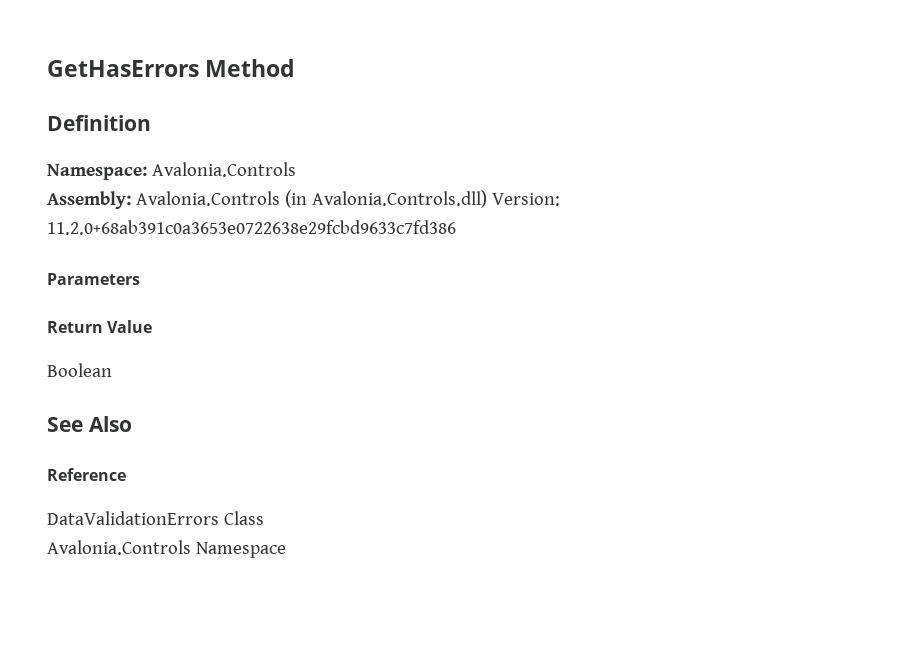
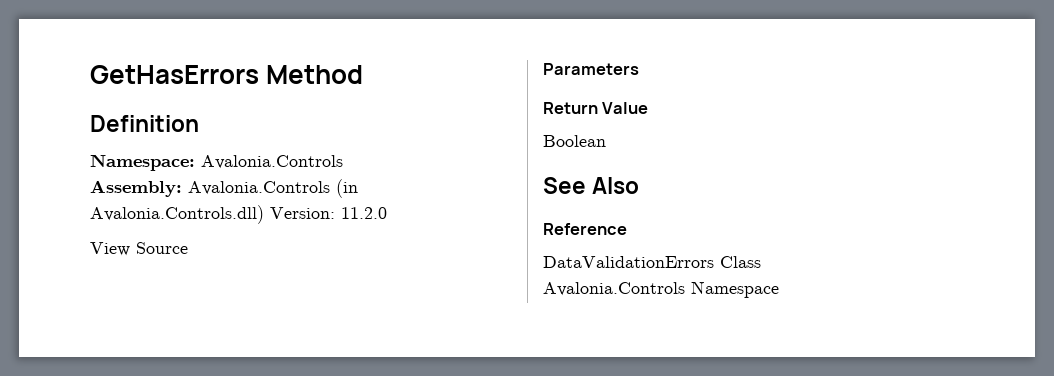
- Assembly: Avalonia.Controls (in Avalonia.Controls.dll) Version: 11.2.0+68ab391c0a3653e0722638e29fcbd9633c7fd386
+ Assembly: Avalonia.Controls (in Avalonia.Controls.dll) Version: 11.2.0
+ View Source

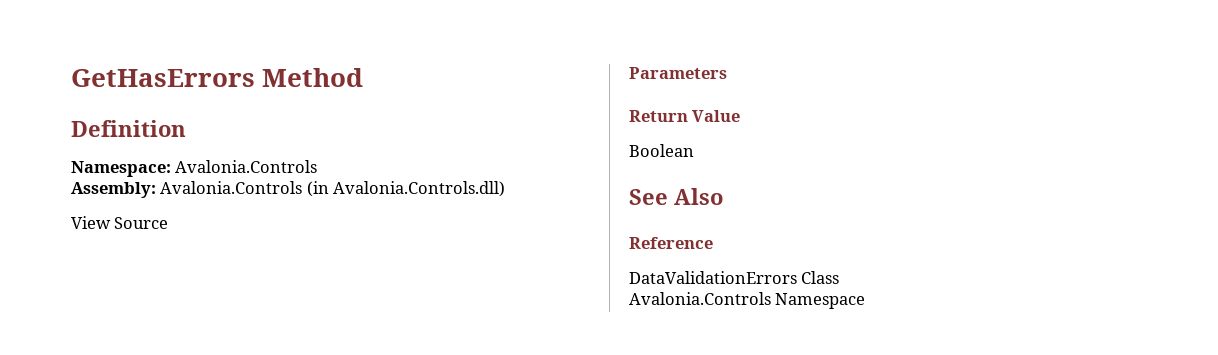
- Assembly: Avalonia.Controls (in Avalonia.Controls.dll) Version: 11.2.0
+ Assembly: Avalonia.Controls (in Avalonia.Controls.dll)

